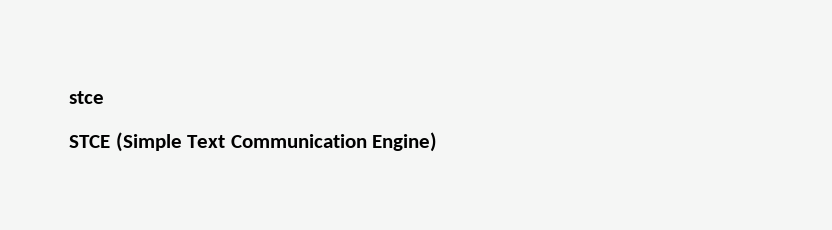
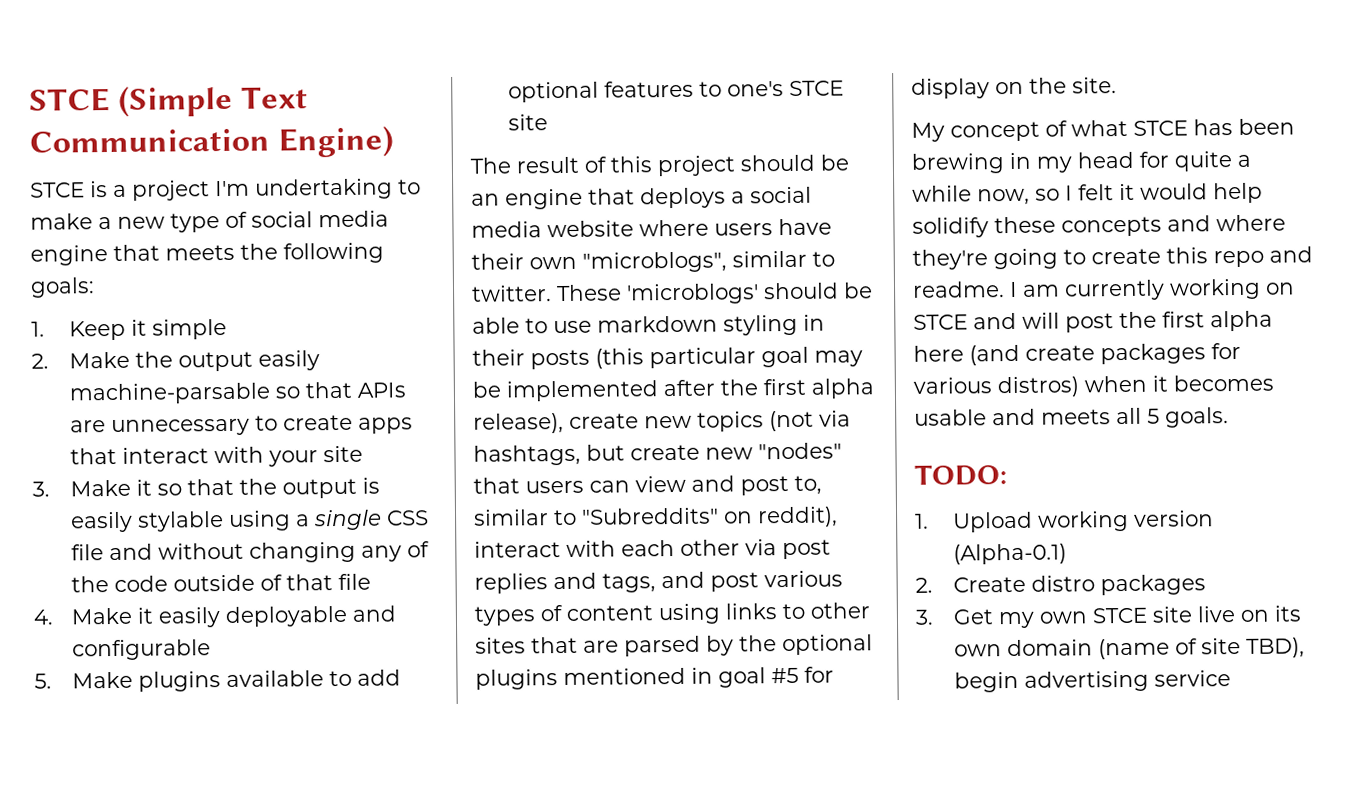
- stce
+ STCE is a project I'm undertaking to make a new type of social media engine that meets the following goals:
+ 1. Keep it simple
+ 2. Make the output easily machine-parsable so that APIs are unnecessary to create apps that interact with your site
+ 3. Make it so that the output is easily stylable using a single CSS file and without changing any of the code outside of that file
+ 4. Make it easily deployable and configurable
+ 5. Make plugins available to add optional features to one's STCE site
+ The result of this project should be an engine that deploys a social media website where users have their own "microblogs", similar to twitter. These 'microblogs' should be able to use markdown styling in their posts (this particular goal may be implemented after the first alpha release), create new topics (not via hashtags, but create new "nodes" that users can view and post to, similar to "Subreddits" on reddit), interact with each other via post replies and tags, and post various types of content using links to other sites that are parsed by the optional plugins mentioned in goal #5 for display on the site.
+ My concept of what STCE has been brewing in my head for quite a while now, so I felt it would help solidify these concepts and where they're going to create this repo and readme. I am currently working on STCE and will post the first alpha here (and create packages for various distros) when it becomes usable and meets all 5 goals.
+ TODO:
+ 1. Upload working version (Alpha-0.1)
+ 2. Create distro packages
+ 3. Get my own STCE site live on its own domain (name of site TBD), begin advertising service

